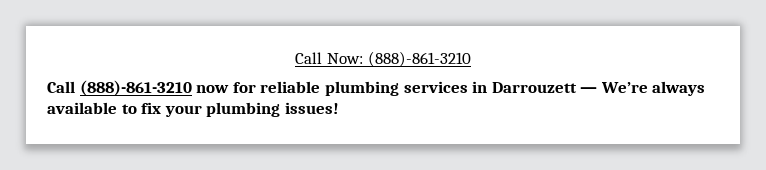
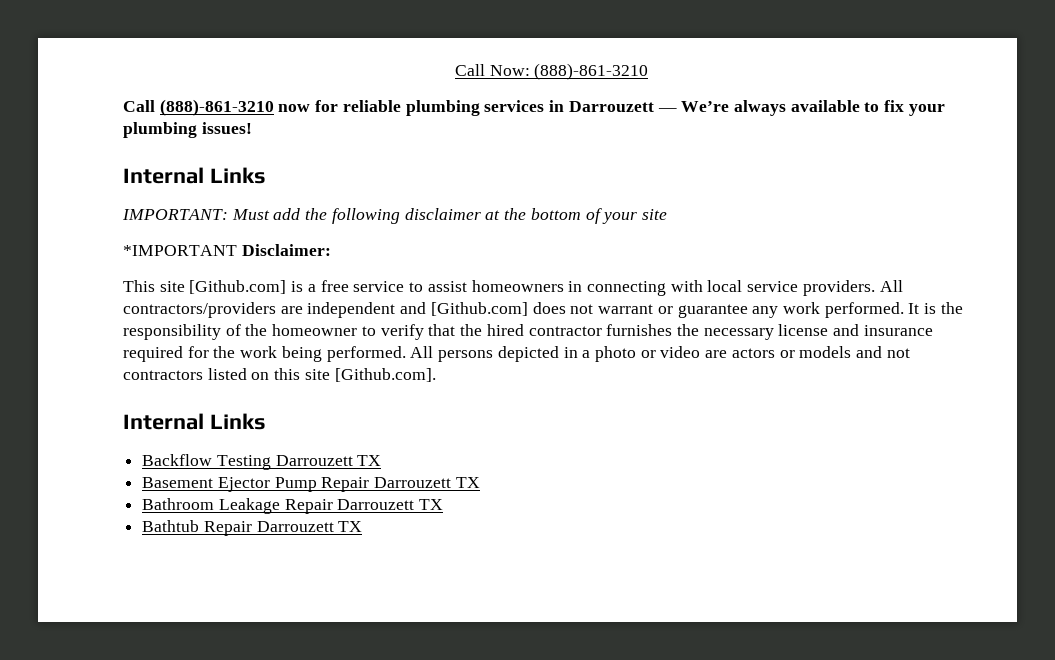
  Call (888)-861-3210 now for reliable plumbing services in Darrouzett — We’re always available to fix your plumbing issues!
+ Internal Links
+ IMPORTANT: Must add the following disclaimer at the bottom of your site
+ *IMPORTANT Disclaimer:
+ This site [Github.com] is a free service to assist homeowners in connecting with local service providers. All contractors/providers are independent and [Github.com] does not warrant or guarantee any work performed. It is the responsibility of the homeowner to verify that the hired contractor furnishes the necessary license and insurance required for the work being performed. All persons depicted in a photo or video are actors or models and not contractors listed on this site [Github.com].
+ Internal Links
+ Backflow Testing Darrouzett TX
+ Basement Ejector Pump Repair Darrouzett TX
+ Bathroom Leakage Repair Darrouzett TX
+ Bathtub Repair Darrouzett TX

